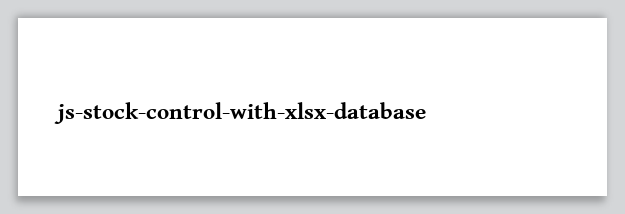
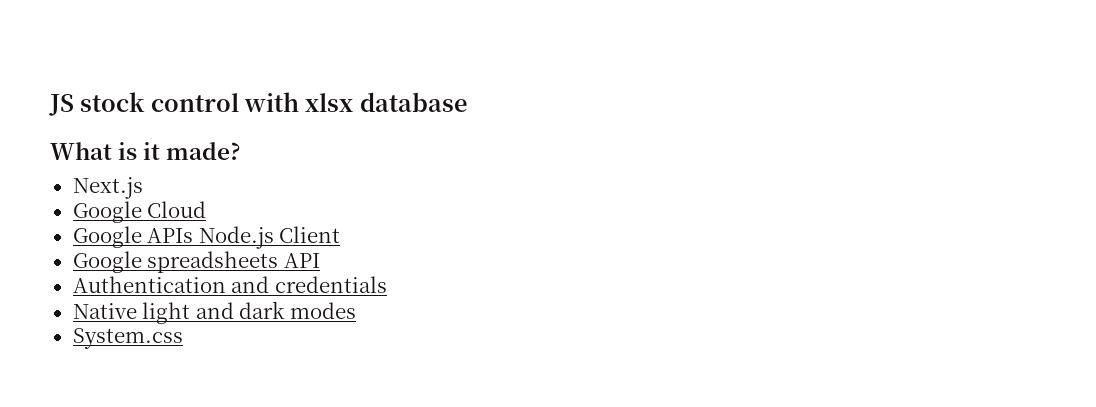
- js-stock-control-with-xlsx-database
+ JS stock control with xlsx database
+ What is it made?
+ Next.js
+ Google Cloud
+ Google APIs Node.js Client
+ Google spreadsheets API
+ Authentication and credentials
+ Native light and dark modes
+ System.css

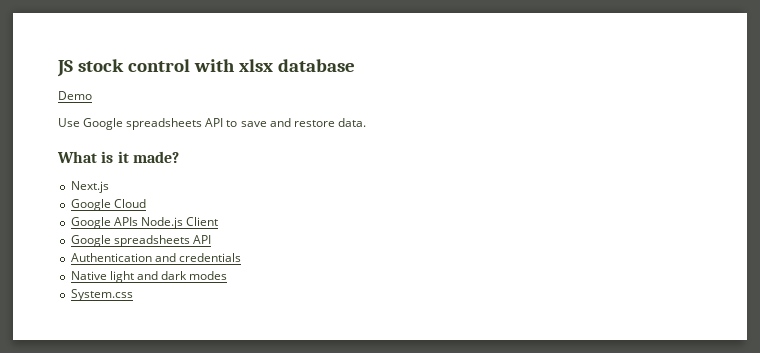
+ Demo
+ Use Google spreadsheets API to save and restore data.

